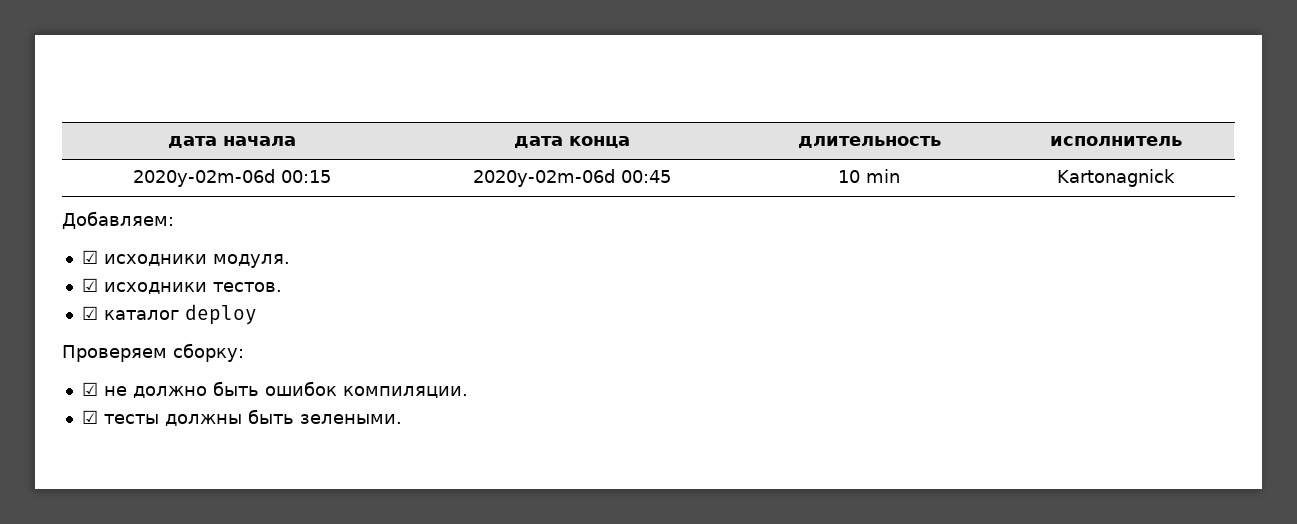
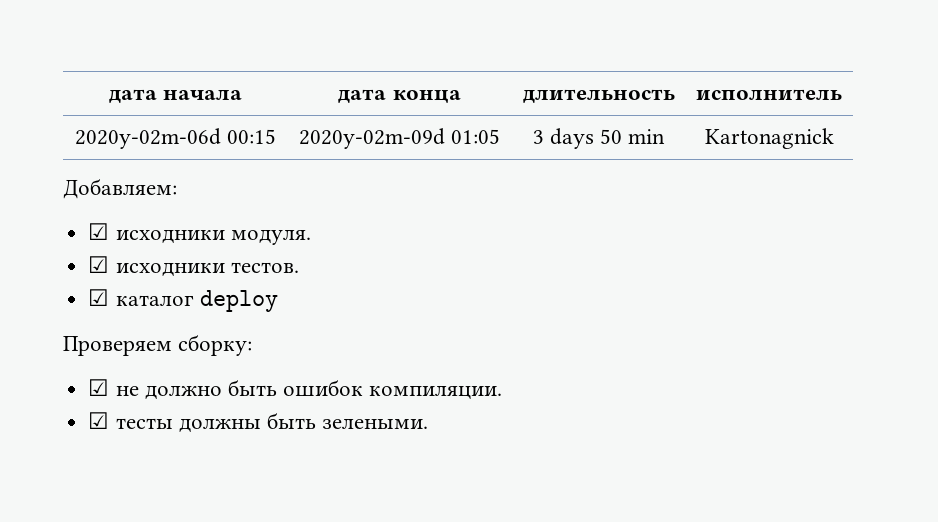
- 2020y-02m-06d 00:15 | 2020y-02m-06d 00:45 | 10 min | Kartonagnick
+ 2020y-02m-06d 00:15 | 2020y-02m-09d 01:05 | 3 days 50 min | Kartonagnick

